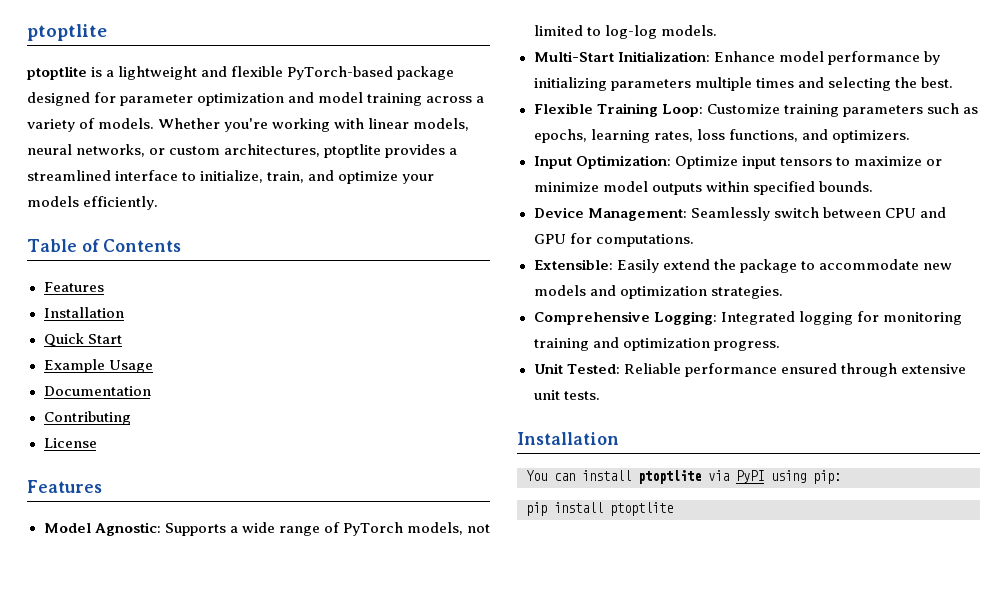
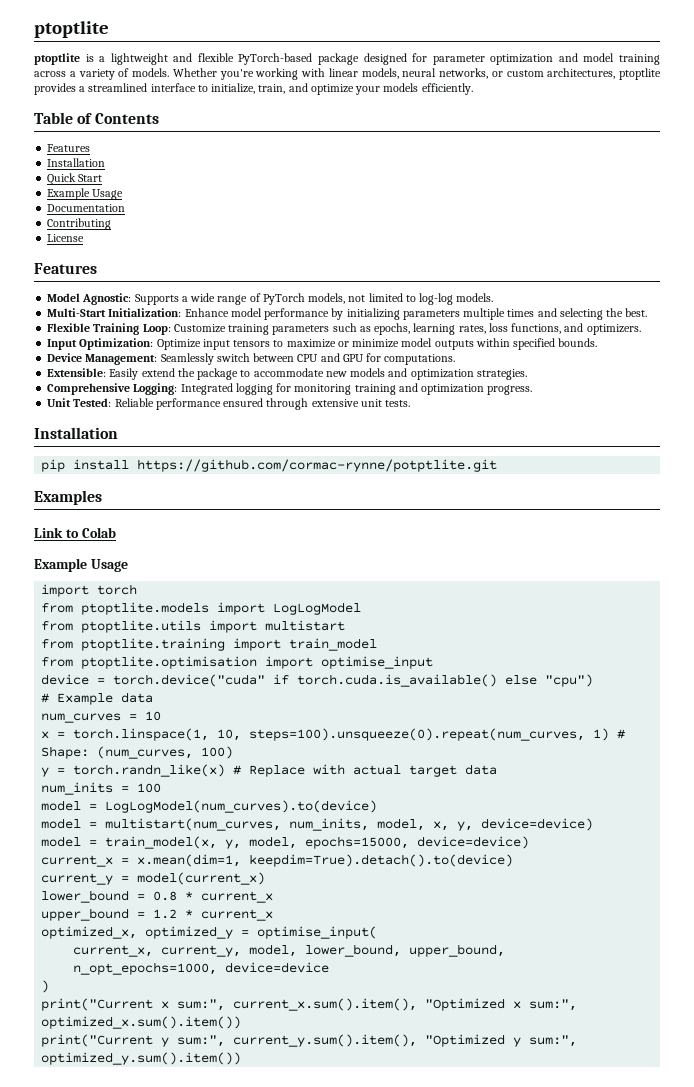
- You can install ptoptlite via PyPI using pip:
- pip install ptoptlite
+ pip install https://github.com/cormac-rynne/potptlite.git
+ Examples
+ Link to Colab
+ Example Usage
+ import torch
+ from ptoptlite.models import LogLogModel
+ from ptoptlite.utils import multistart
+ from ptoptlite.training import train_model
+ from ptoptlite.optimisation import optimise_input
+ device = torch.device("cuda" if torch.cuda.is_available() else "cpu")
+ # Example data
+ num_curves = 10
+ x = torch.linspace(1, 10, steps=100).unsqueeze(0).repeat(num_curves, 1) # Shape: (num_curves, 100)
+ y = torch.randn_like(x) # Replace with actual target data
+ num_inits = 100
+ model = LogLogModel(num_curves).to(device)
+ model = multistart(num_curves, num_inits, model, x, y, device=device)
+ model = train_model(x, y, model, epochs=15000, device=device)
+ current_x = x.mean(dim=1, keepdim=True).detach().to(device)
+ current_y = model(current_x)
+ lower_bound = 0.8 * current_x
+ upper_bound = 1.2 * current_x
+ optimized_x, optimized_y = optimise_input(
+ current_x, current_y, model, lower_bound, upper_bound, n_opt_epochs=1000, device=device
+ )
+ print("Current x sum:", current_x.sum().item(), "Optimized x sum:", optimized_x.sum().item())
+ print("Current y sum:", current_y.sum().item(), "Optimized y sum:", optimized_y.sum().item())

